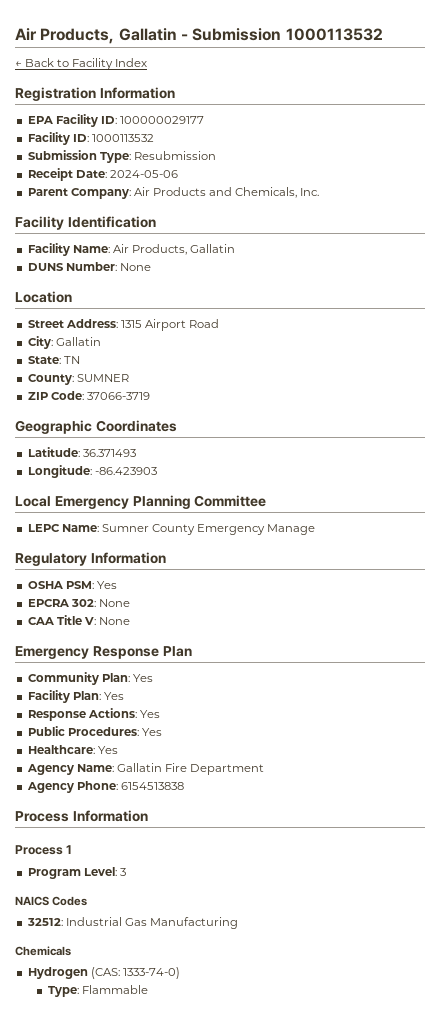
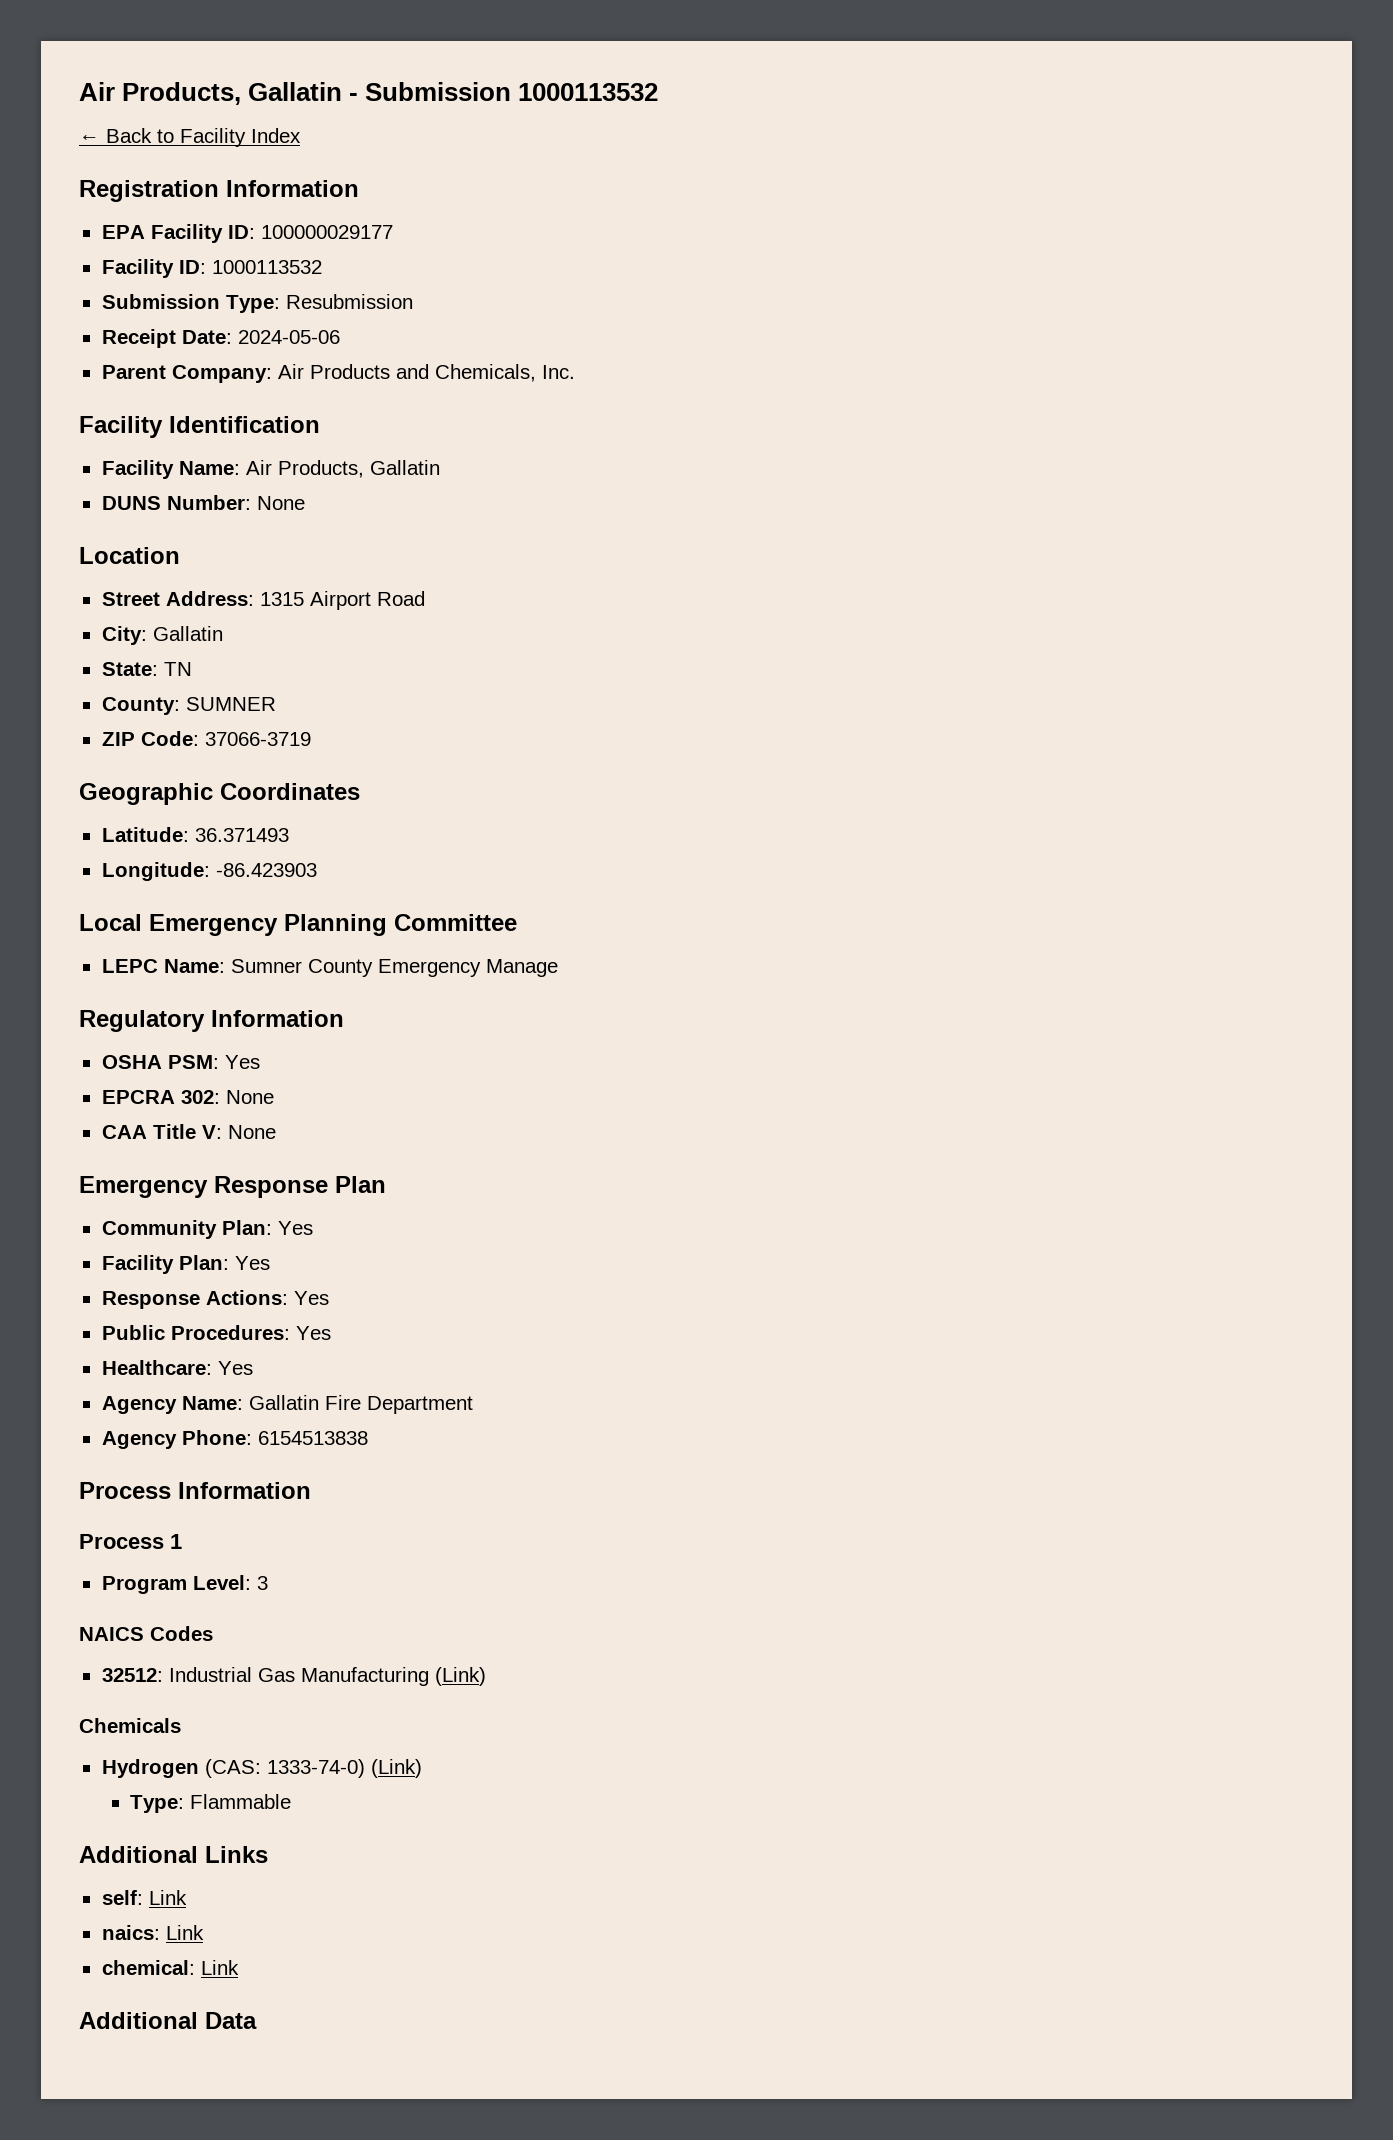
- 32512: Industrial Gas Manufacturing
+ 32512: Industrial Gas Manufacturing (Link)
- Hydrogen (CAS: 1333-74-0)
+ Hydrogen (CAS: 1333-74-0) (Link)
+ Additional Links
+ self: Link
+ naics: Link
+ chemical: Link
+ Additional Data

